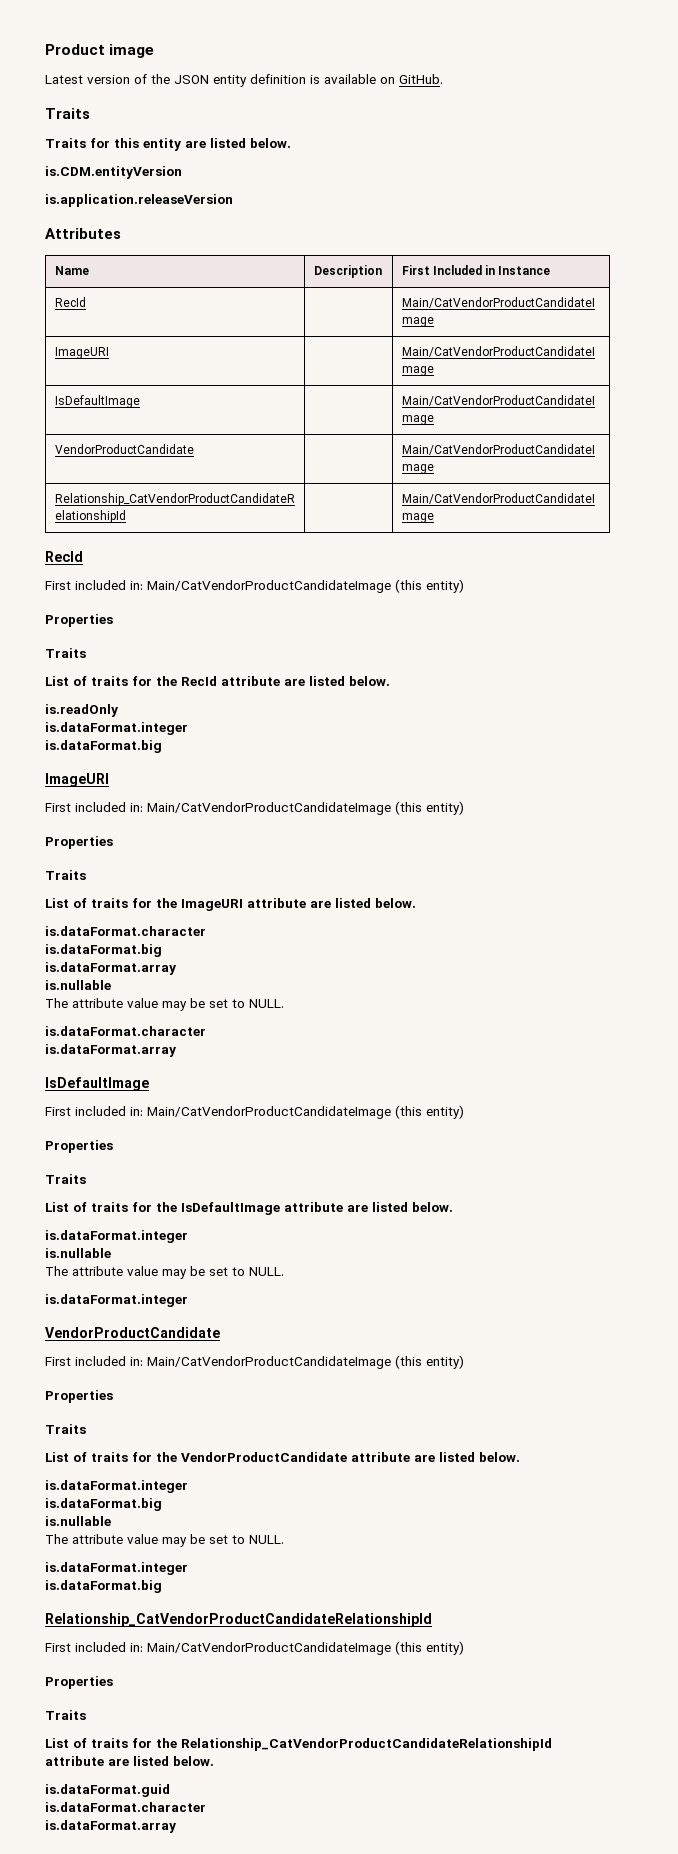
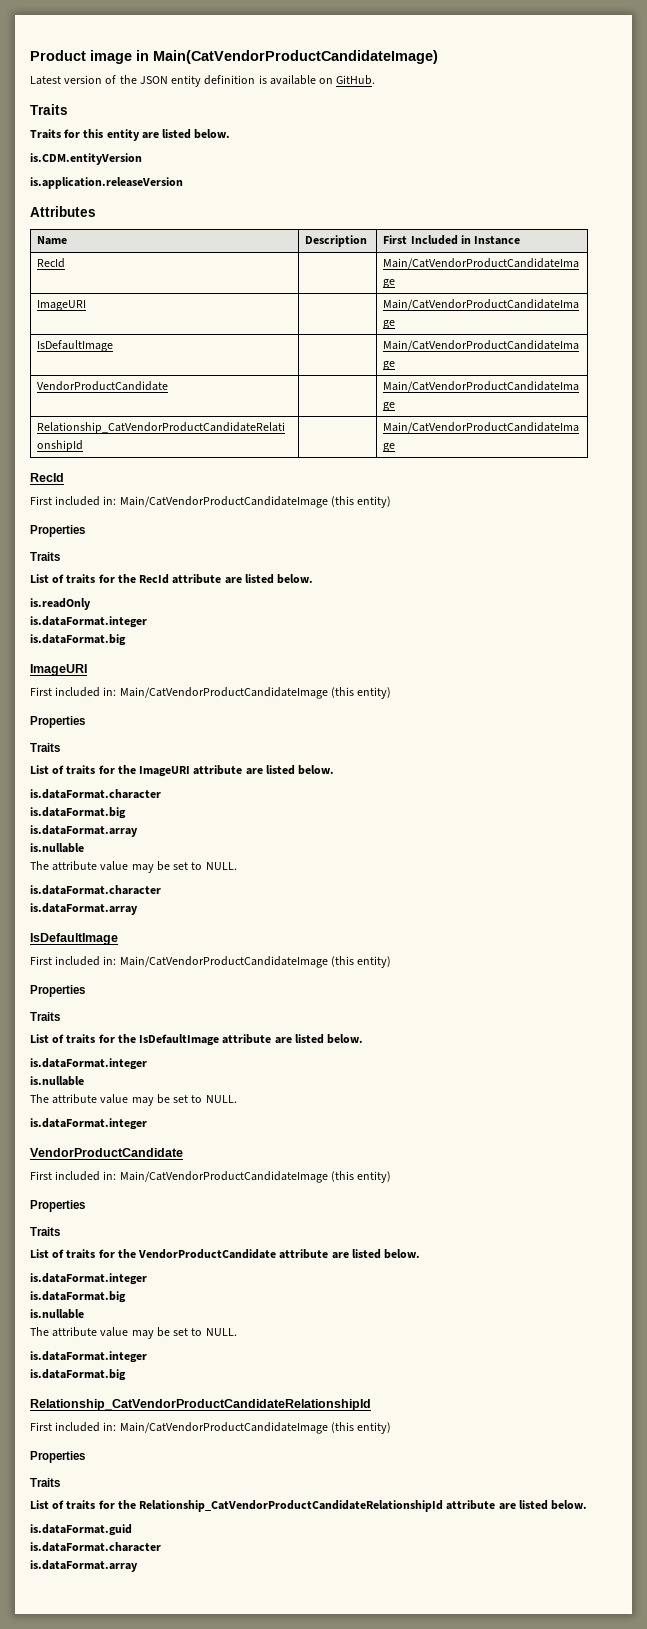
- Product image
+ Product image in Main(CatVendorProductCandidateImage)

